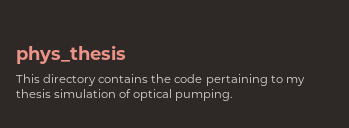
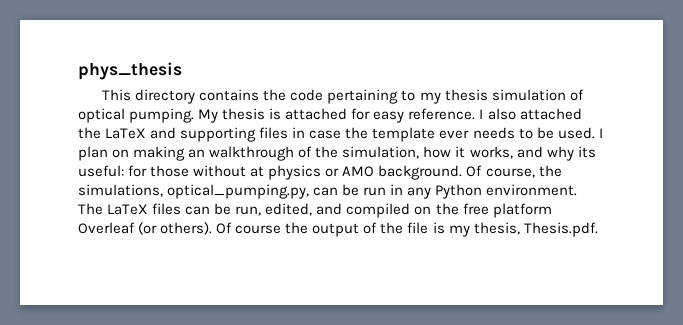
+ My thesis is attached for easy reference. I also attached the LaTeX and supporting files in case the template ever needs to be used. I plan on making an walkthrough of the simulation, how it works, and why its useful: for those without at physics or AMO background. Of course, the simulations, optical_pumping.py, can be run in any Python environment. The LaTeX files can be run, edited, and compiled on the free platform Overleaf (or others). Of course the output of the file is my thesis, Thesis.pdf.

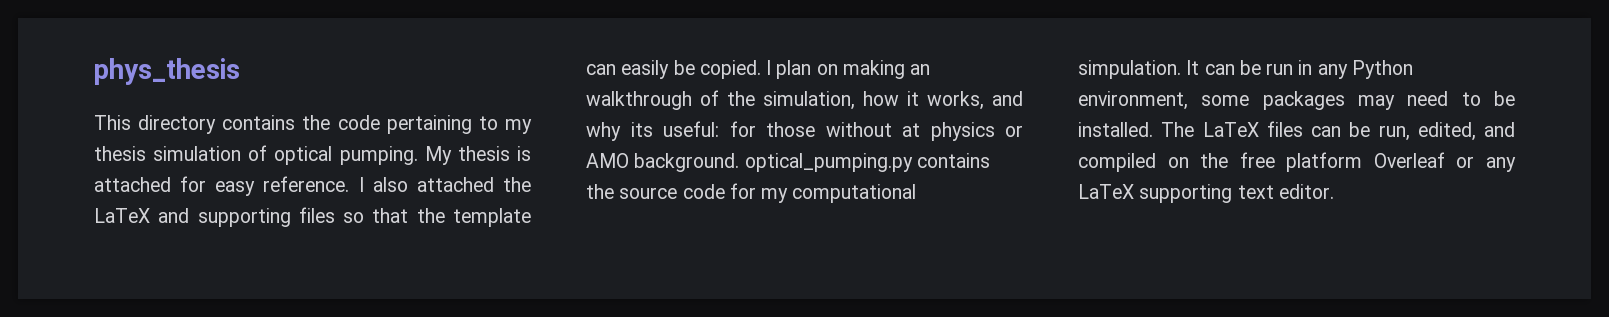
- I also attached the LaTeX and supporting files in case the template ever needs to be used.
+ I also attached the LaTeX and supporting files so that the template can easily be copied.
- I plan on making an walkthrough of the simulation, how it works, and why its useful: for those without at physics or AMO background. Of course, the simulations, optical_pumping.py, can be run in any Python environment.
+ I plan on making an walkthrough of the simulation, how it works, and why its useful: for those without at physics or AMO background. optical_pumping.py contains the source code for my computational simpulation. It can be run in any Python environment, some packages may need to be installed.
- The LaTeX files can be run, edited, and compiled on the free platform Overleaf (or others). Of course the output of the file is my thesis, Thesis.pdf.
+ The LaTeX files can be run, edited, and compiled on the free platform Overleaf or any LaTeX supporting text editor.

